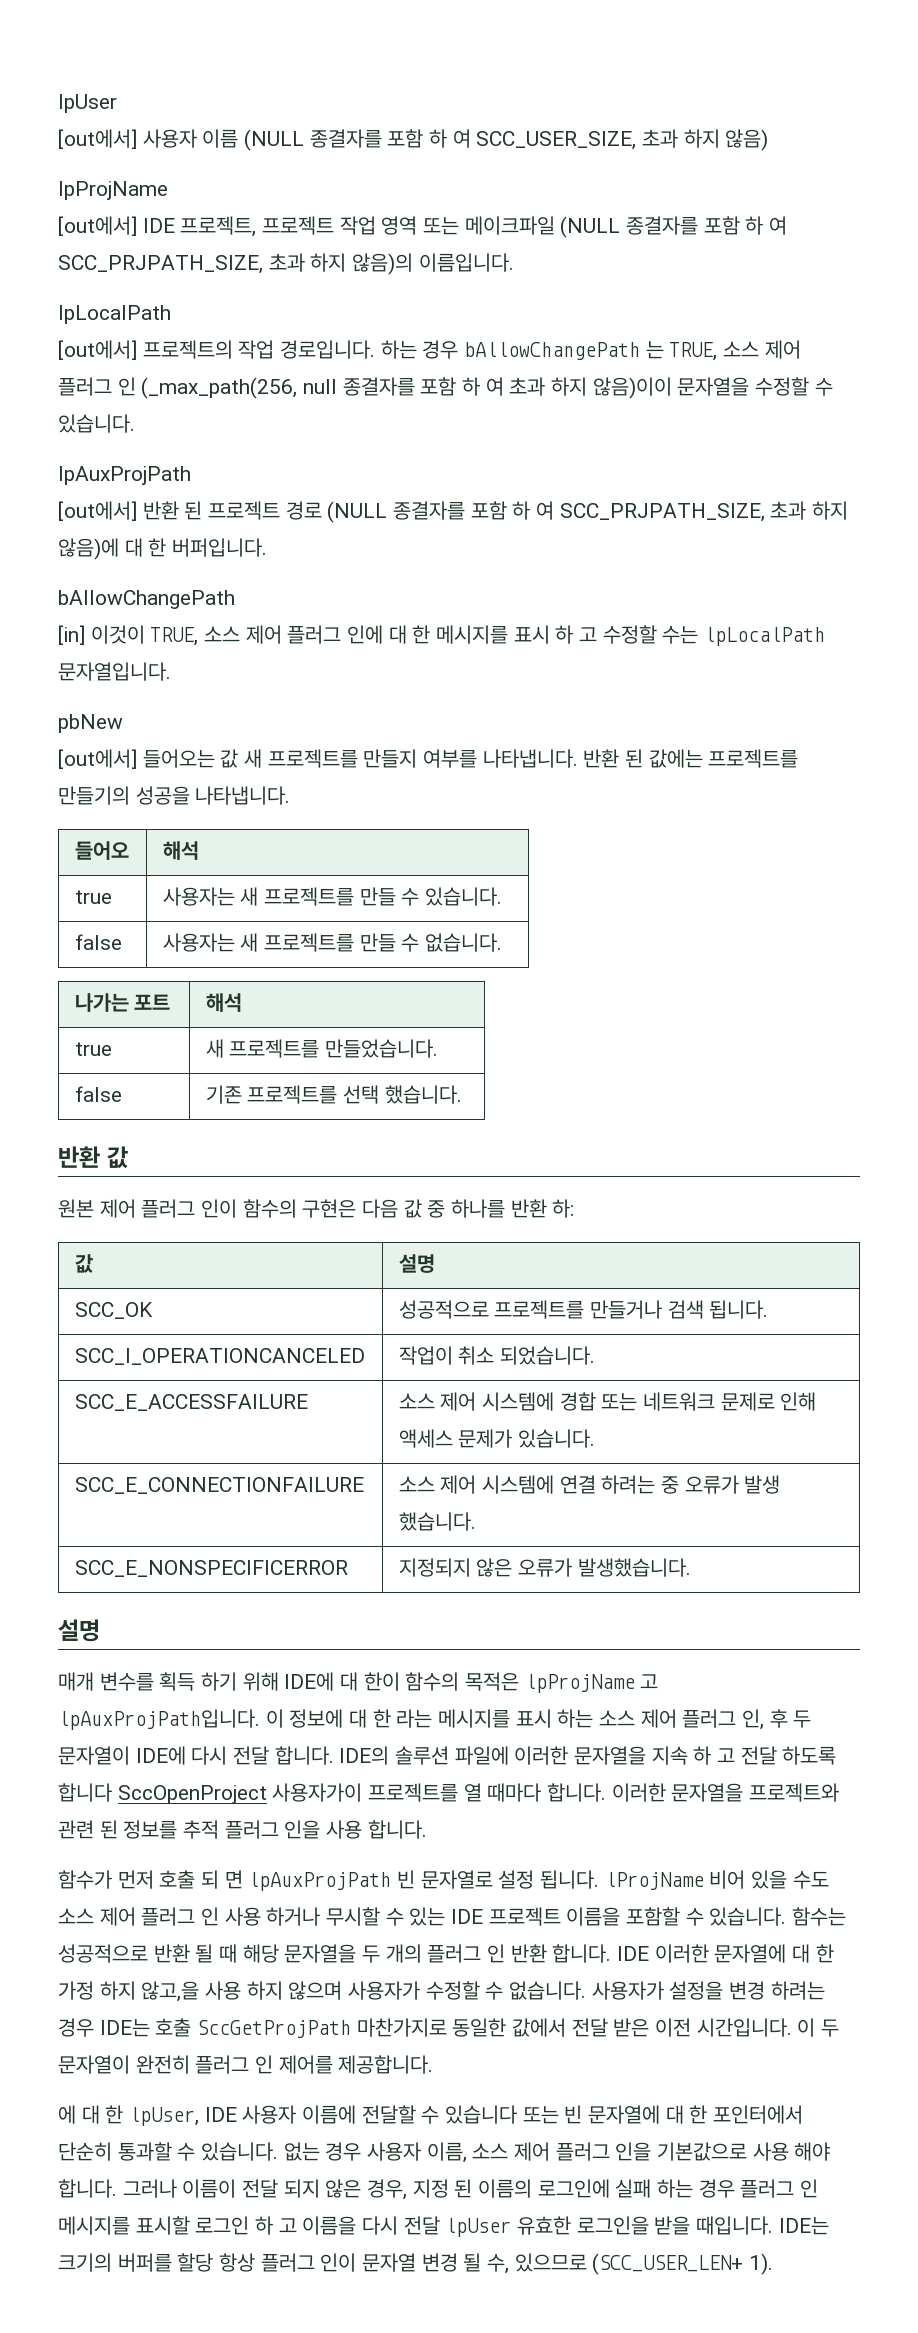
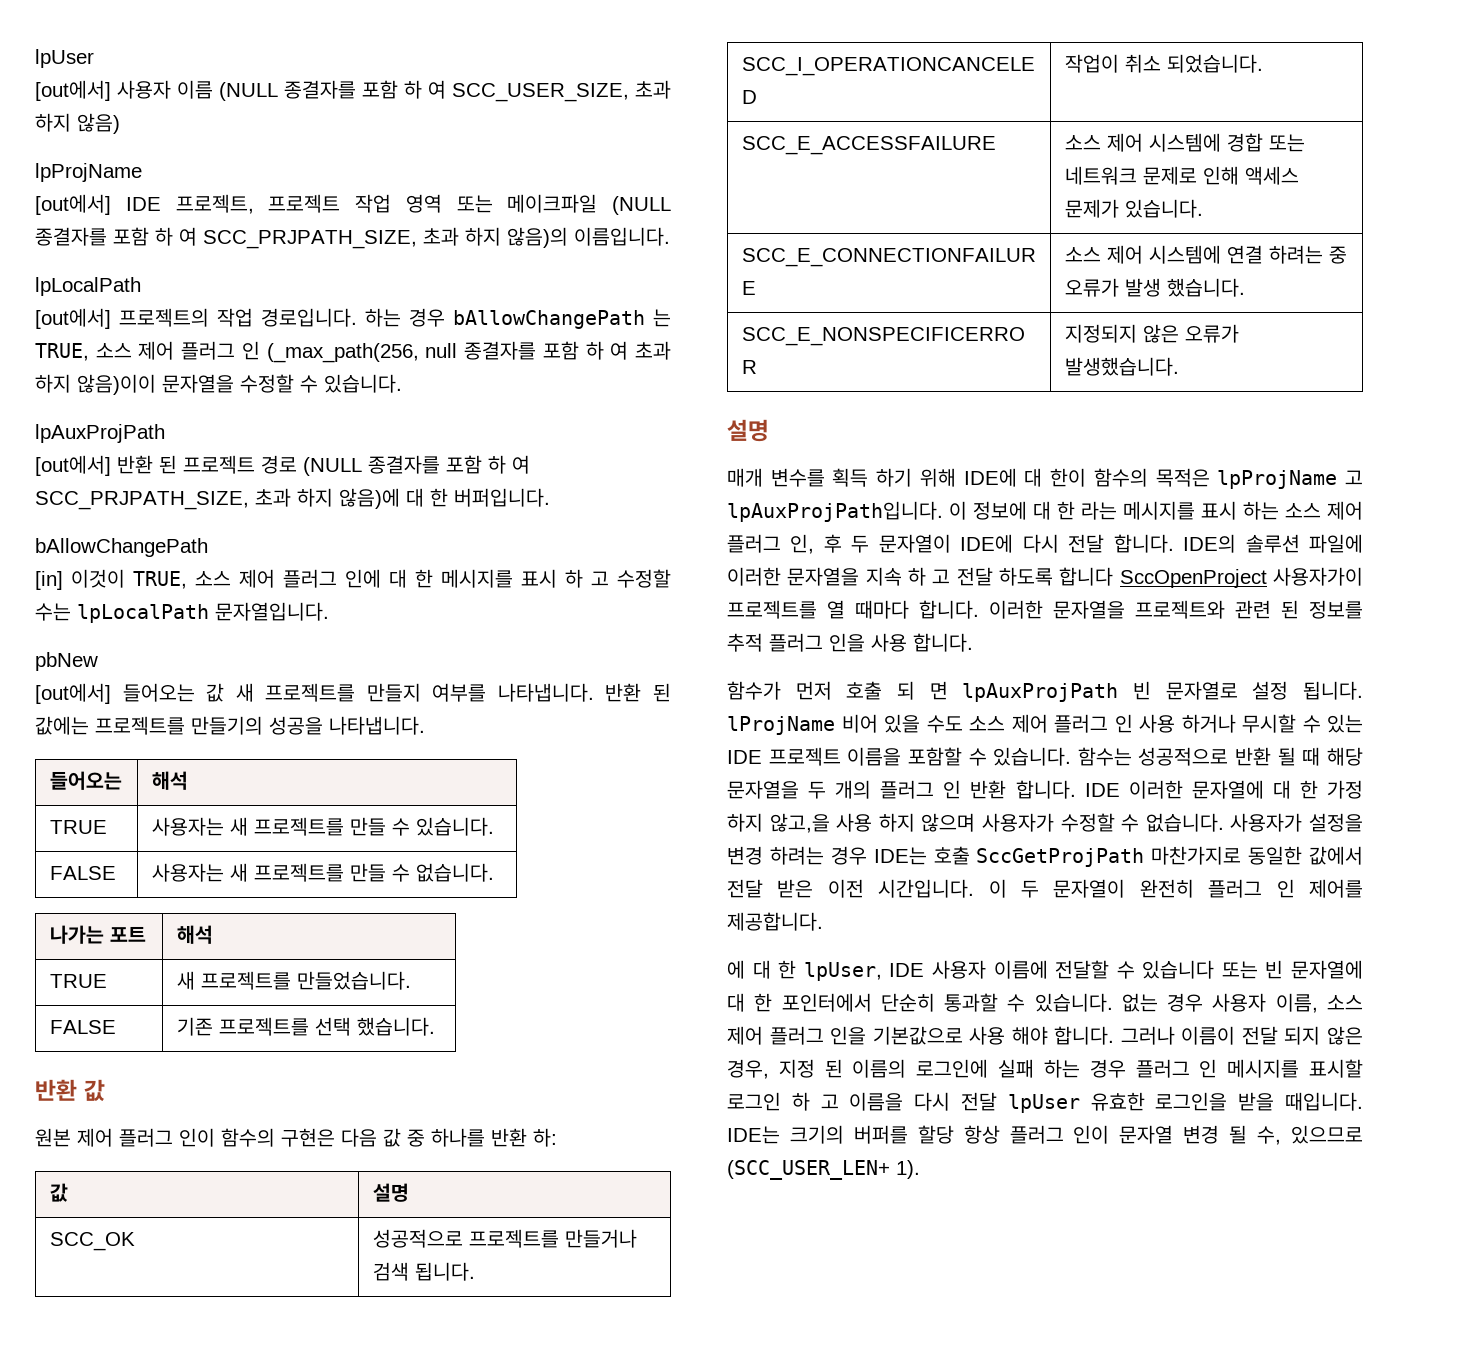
- 들어오 | 해석
- true | 사용자는 새 프로젝트를 만들 수 있습니다.
+ 들어오는 | 해석
+ TRUE | 사용자는 새 프로젝트를 만들 수 있습니다.
- false | 사용자는 새 프로젝트를 만들 수 없습니다.
+ FALSE | 사용자는 새 프로젝트를 만들 수 없습니다.
- true | 새 프로젝트를 만들었습니다.
+ TRUE | 새 프로젝트를 만들었습니다.
- false | 기존 프로젝트를 선택 했습니다.
+ FALSE | 기존 프로젝트를 선택 했습니다.

